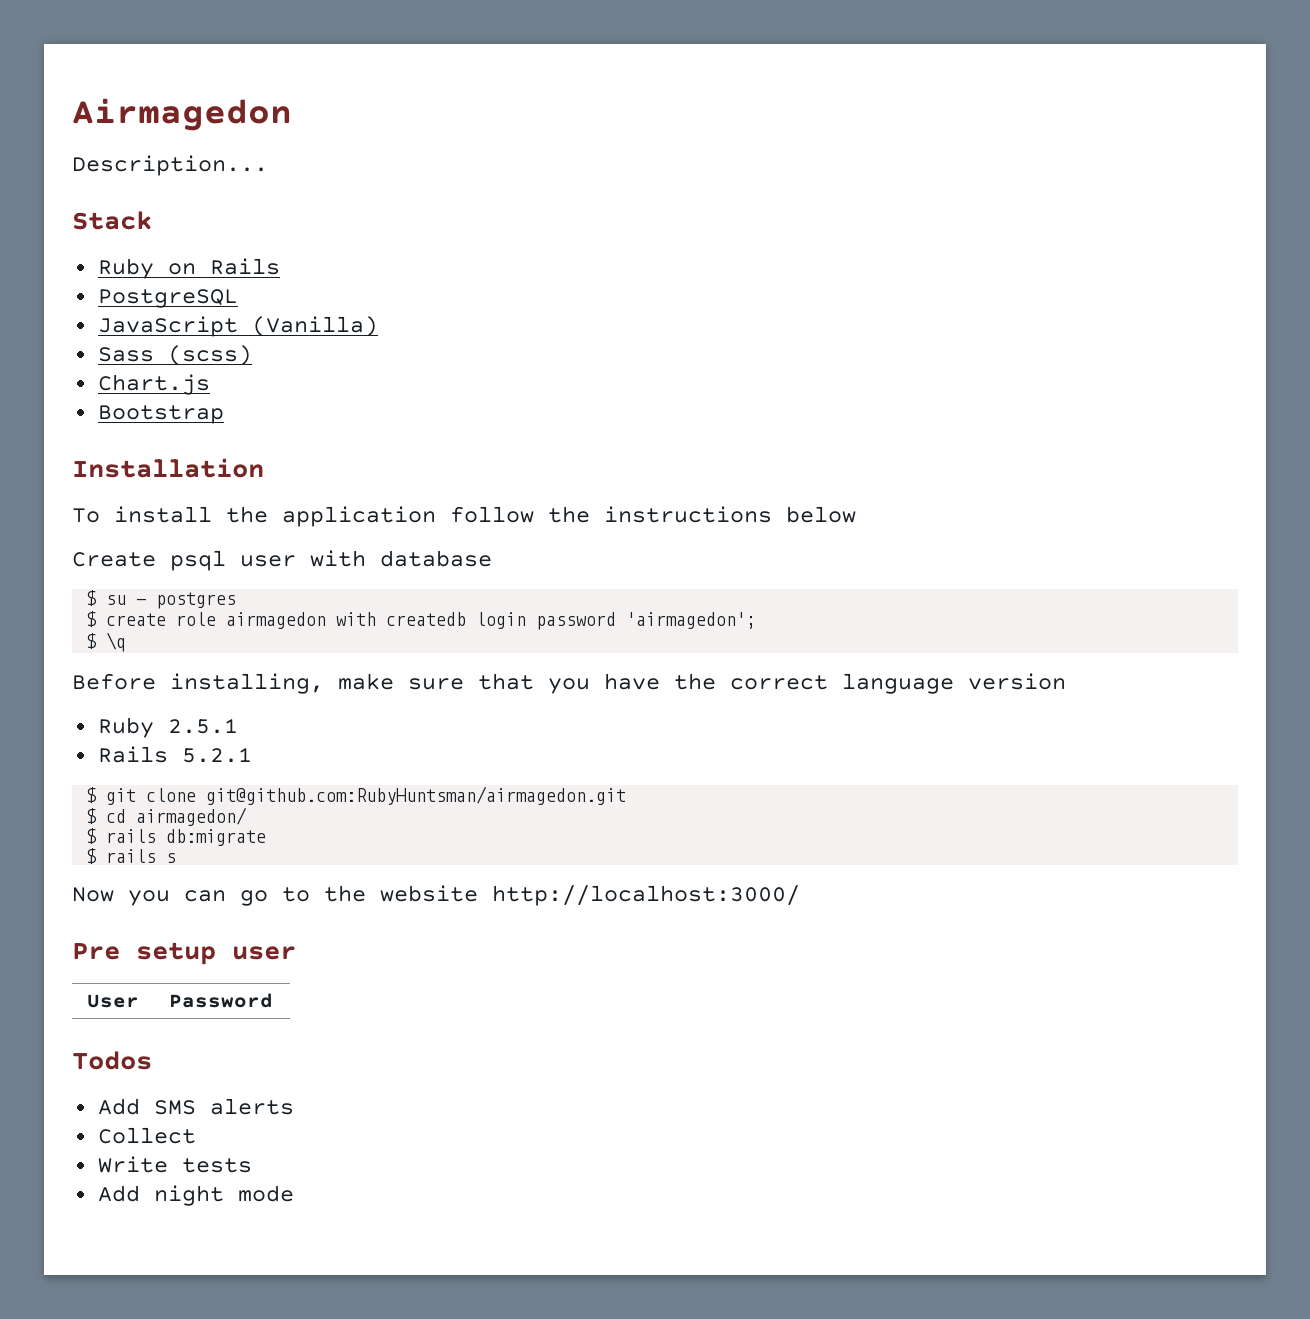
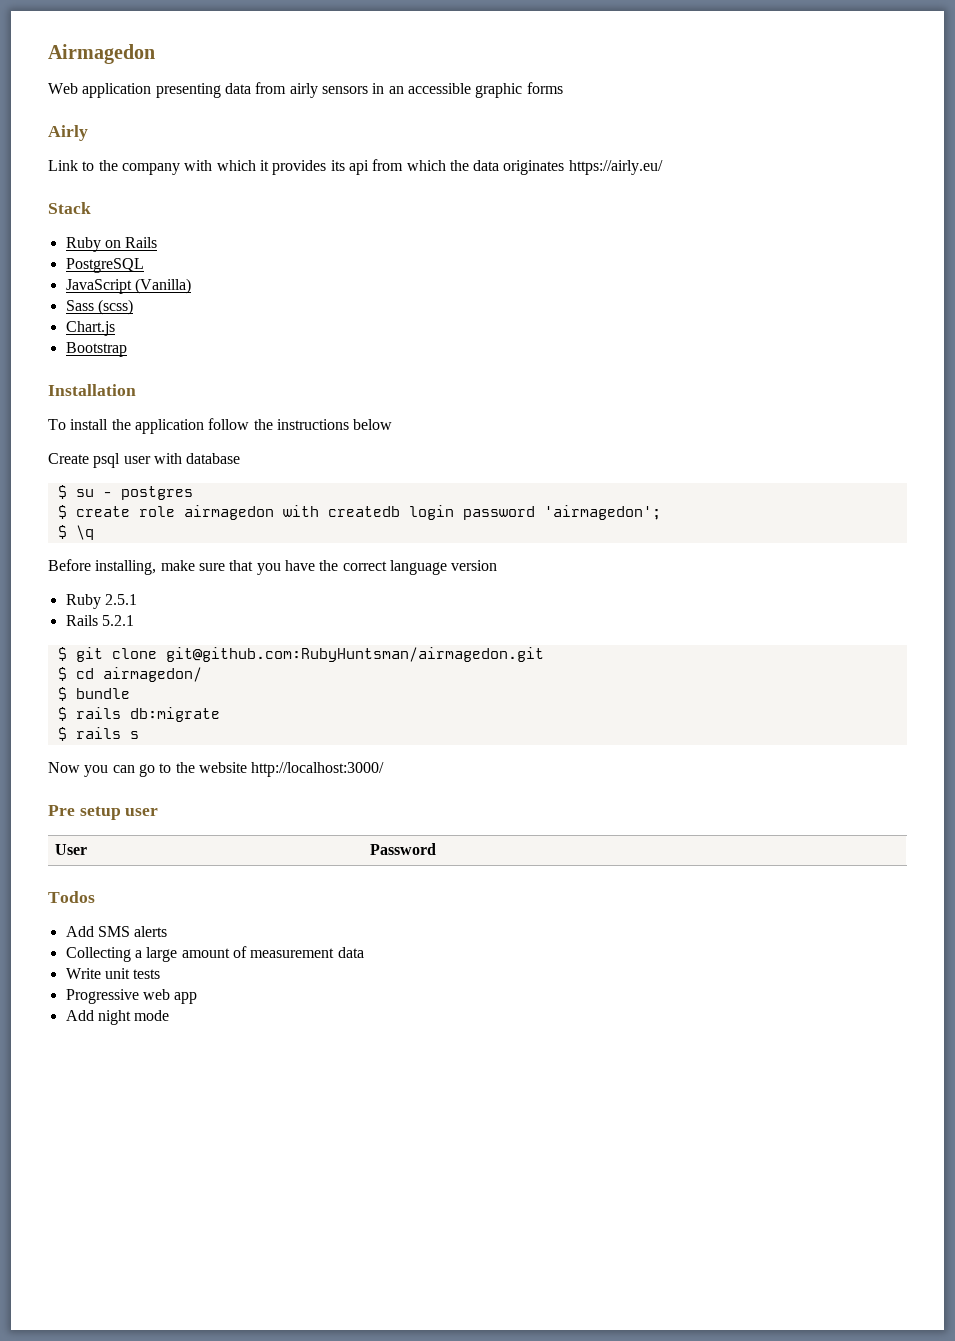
- Description...
+ Web application presenting data from airly sensors in an accessible graphic forms
+ Airly
+ Link to the company with which it provides its api from which the data originates https://airly.eu/
+ $ bundle
- Collect
+ Collecting a large amount of measurement data
- Write tests
+ Write unit tests
+ Progressive web app

